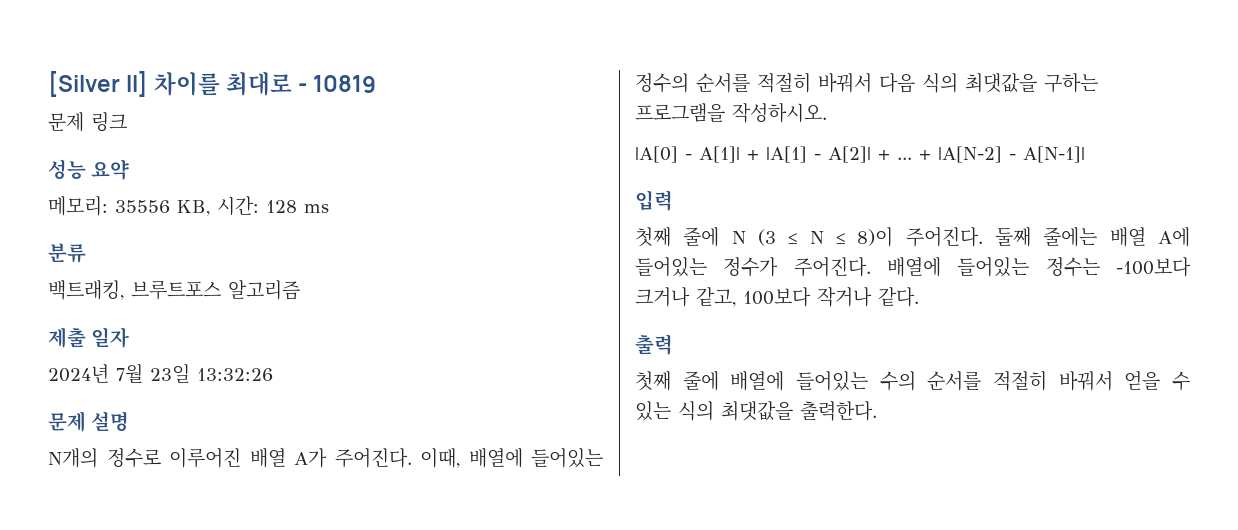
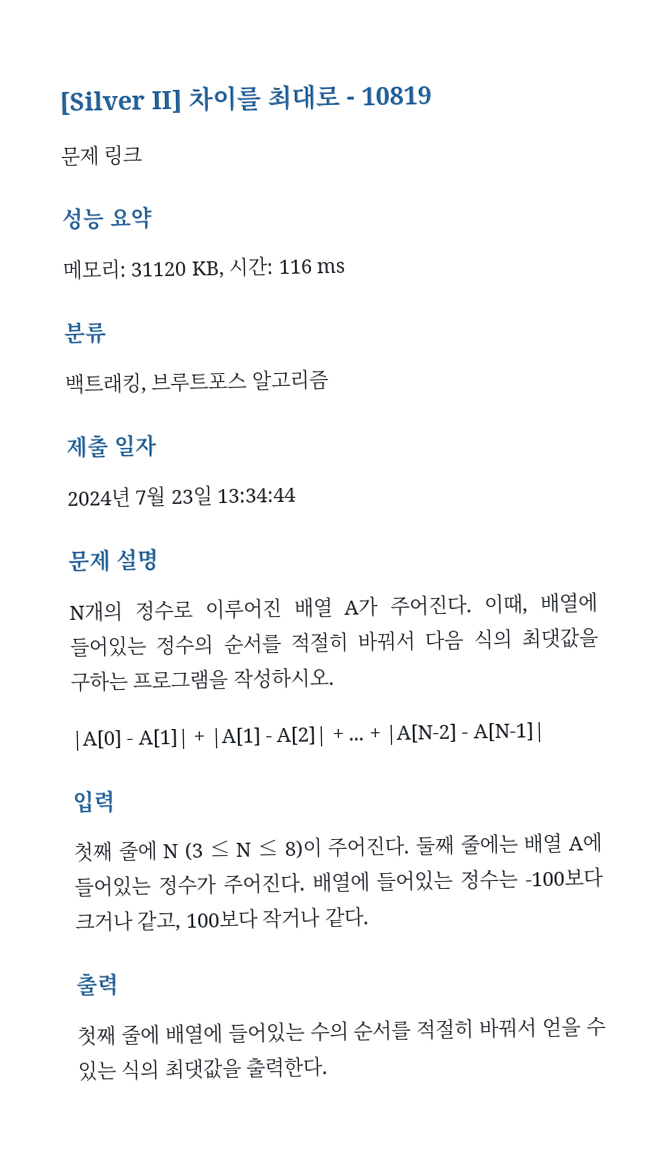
- 메모리: 35556 KB, 시간: 128 ms
+ 메모리: 31120 KB, 시간: 116 ms
- 2024년 7월 23일 13:32:26
+ 2024년 7월 23일 13:34:44

